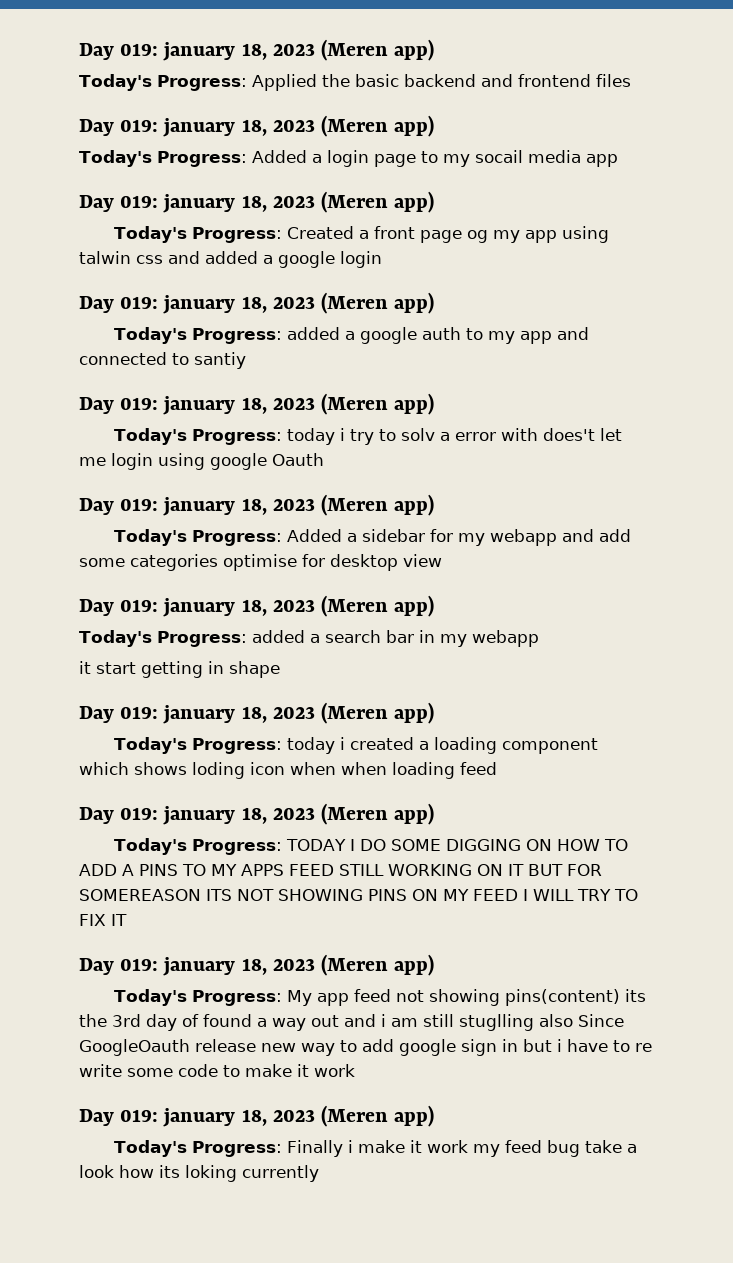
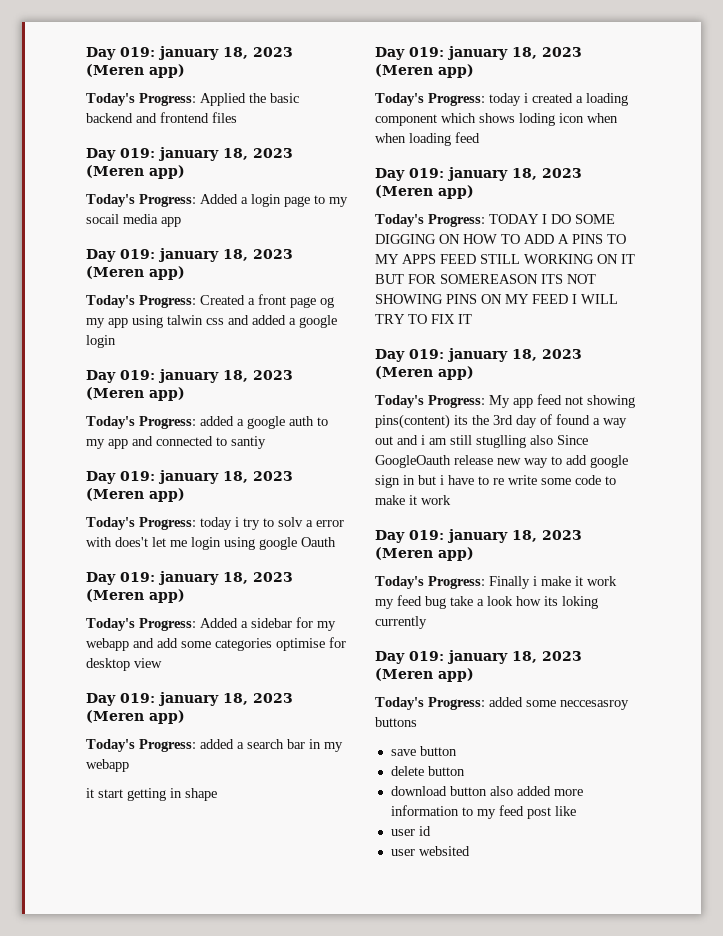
  Today's Progress: Finally i make it work my feed bug take a look how its loking currently
+ Day 019: january 18, 2023 (Meren app)
+ Today's Progress: added some neccesasroy buttons
+ save button
+ delete button
+ download button also added more information to my feed post like
+ user id
+ user websited

